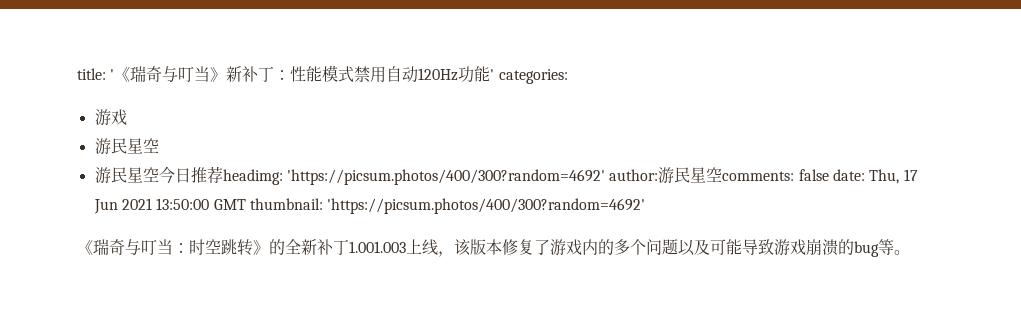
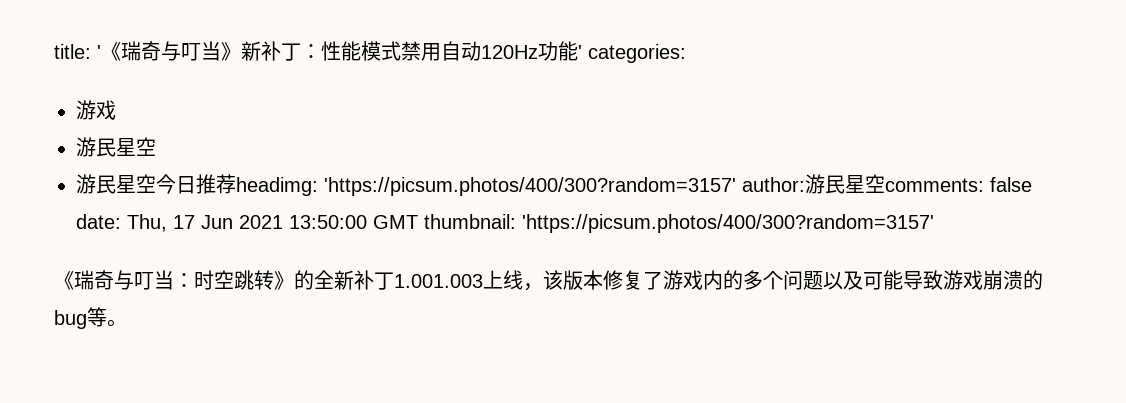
- 游民星空今日推荐headimg: 'https://picsum.photos/400/300?random=4692' author:游民星空comments: false date: Thu, 17 Jun 2021 13:50:00 GMT thumbnail: 'https://picsum.photos/400/300?random=4692'
+ 游民星空今日推荐headimg: 'https://picsum.photos/400/300?random=3157' author:游民星空comments: false date: Thu, 17 Jun 2021 13:50:00 GMT thumbnail: 'https://picsum.photos/400/300?random=3157'

